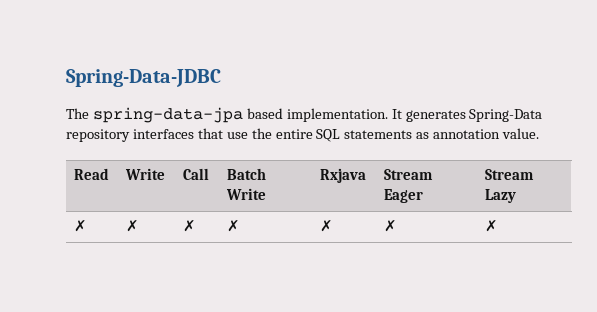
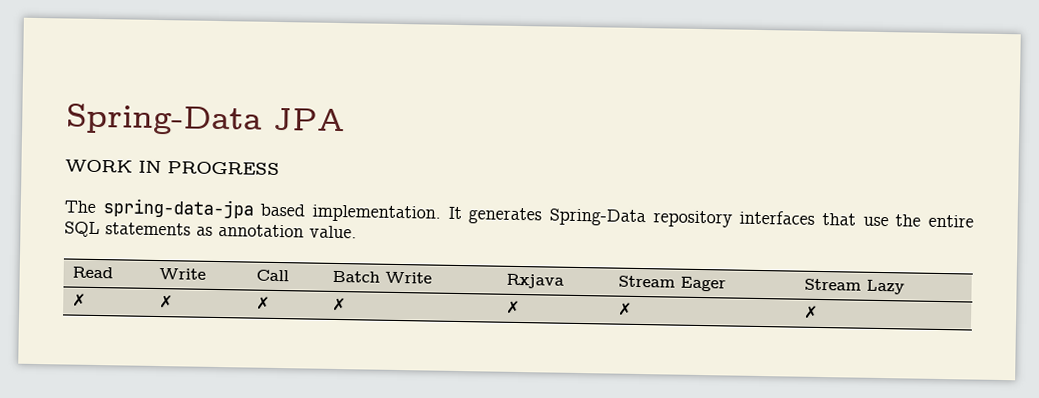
- Spring-Data-JDBC
+ Spring-Data JPA
+ WORK IN PROGRESS

